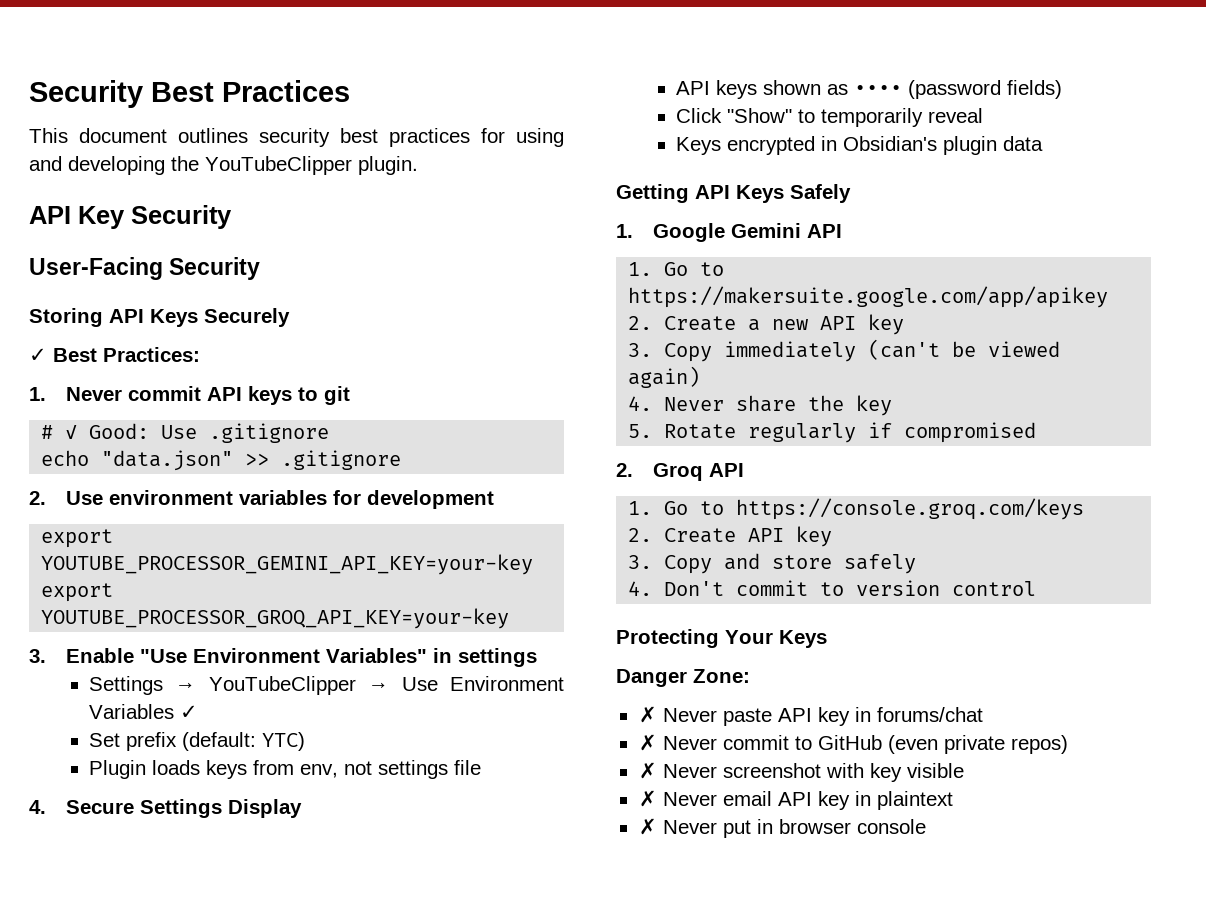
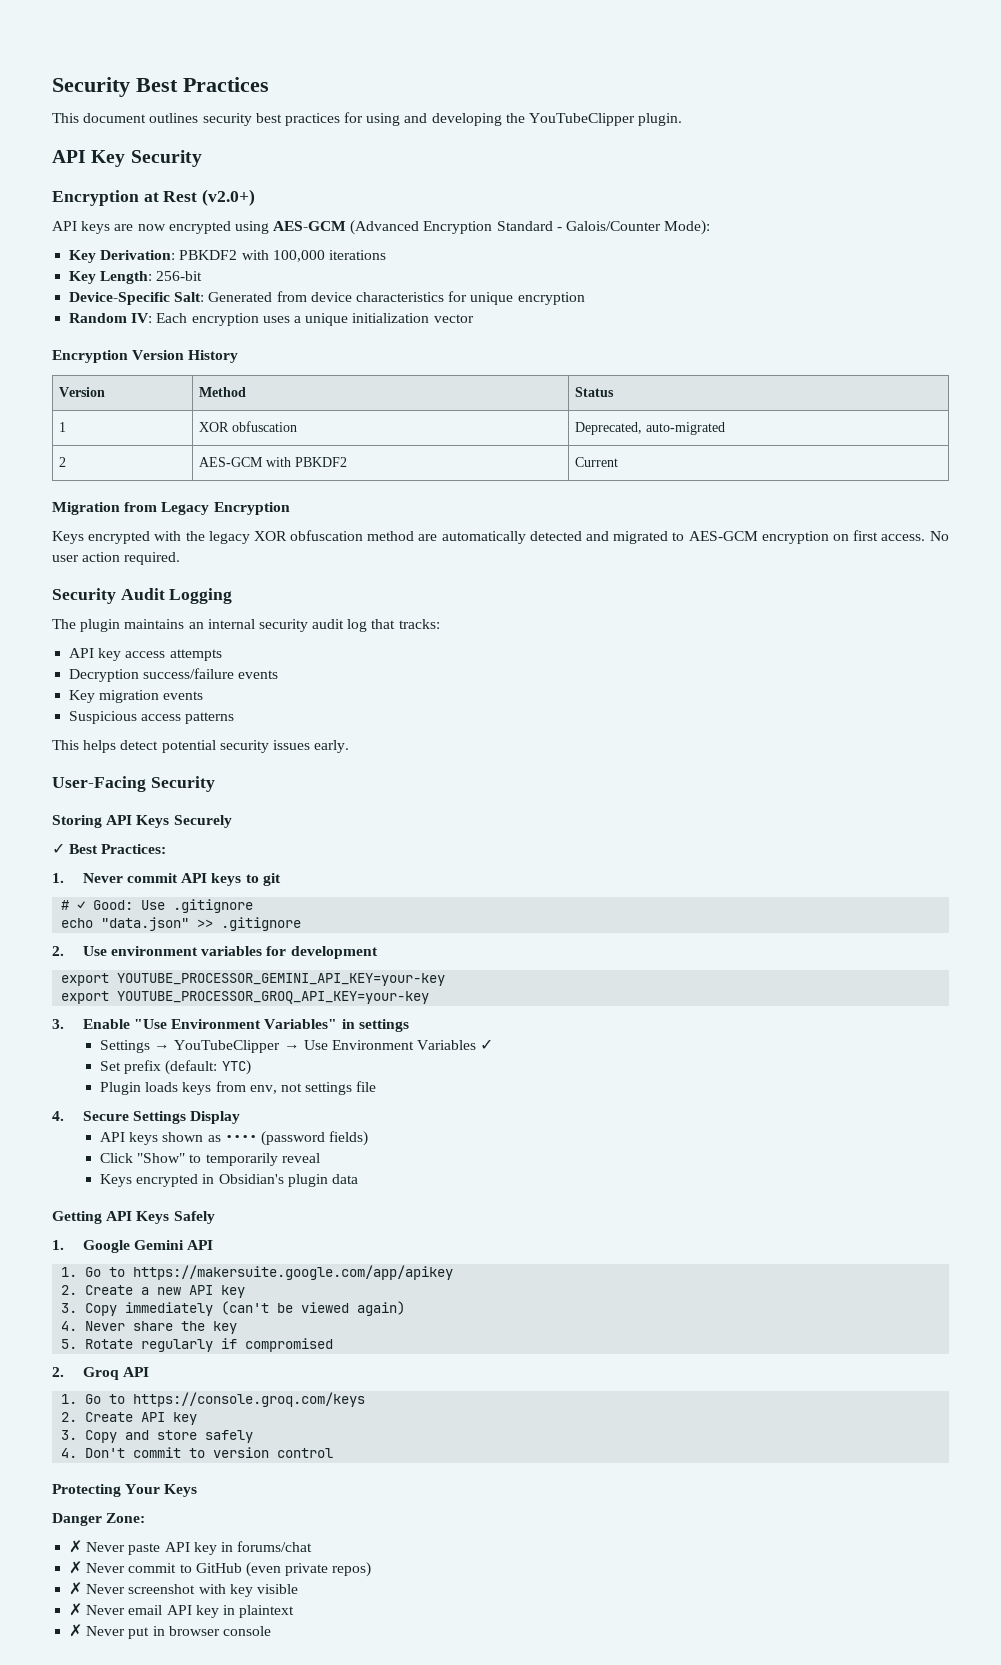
+ Encryption at Rest (v2.0+)
+ API keys are now encrypted using AES-GCM (Advanced Encryption Standard - Galois/Counter Mode):
+ Key Derivation: PBKDF2 with 100,000 iterations
+ Key Length: 256-bit
+ Device-Specific Salt: Generated from device characteristics for unique encryption
+ Random IV: Each encryption uses a unique initialization vector
+ Encryption Version History
+ Version | Method | Status
+ 1 | XOR obfuscation | Deprecated, auto-migrated
+ 2 | AES-GCM with PBKDF2 | Current
+ Migration from Legacy Encryption
+ Keys encrypted with the legacy XOR obfuscation method are automatically detected and migrated to AES-GCM encryption on first access. No user action required.
+ Security Audit Logging
+ The plugin maintains an internal security audit log that tracks:
+ API key access attempts
+ Decryption success/failure events
+ Key migration events
+ Suspicious access patterns
+ This helps detect potential security issues early.

